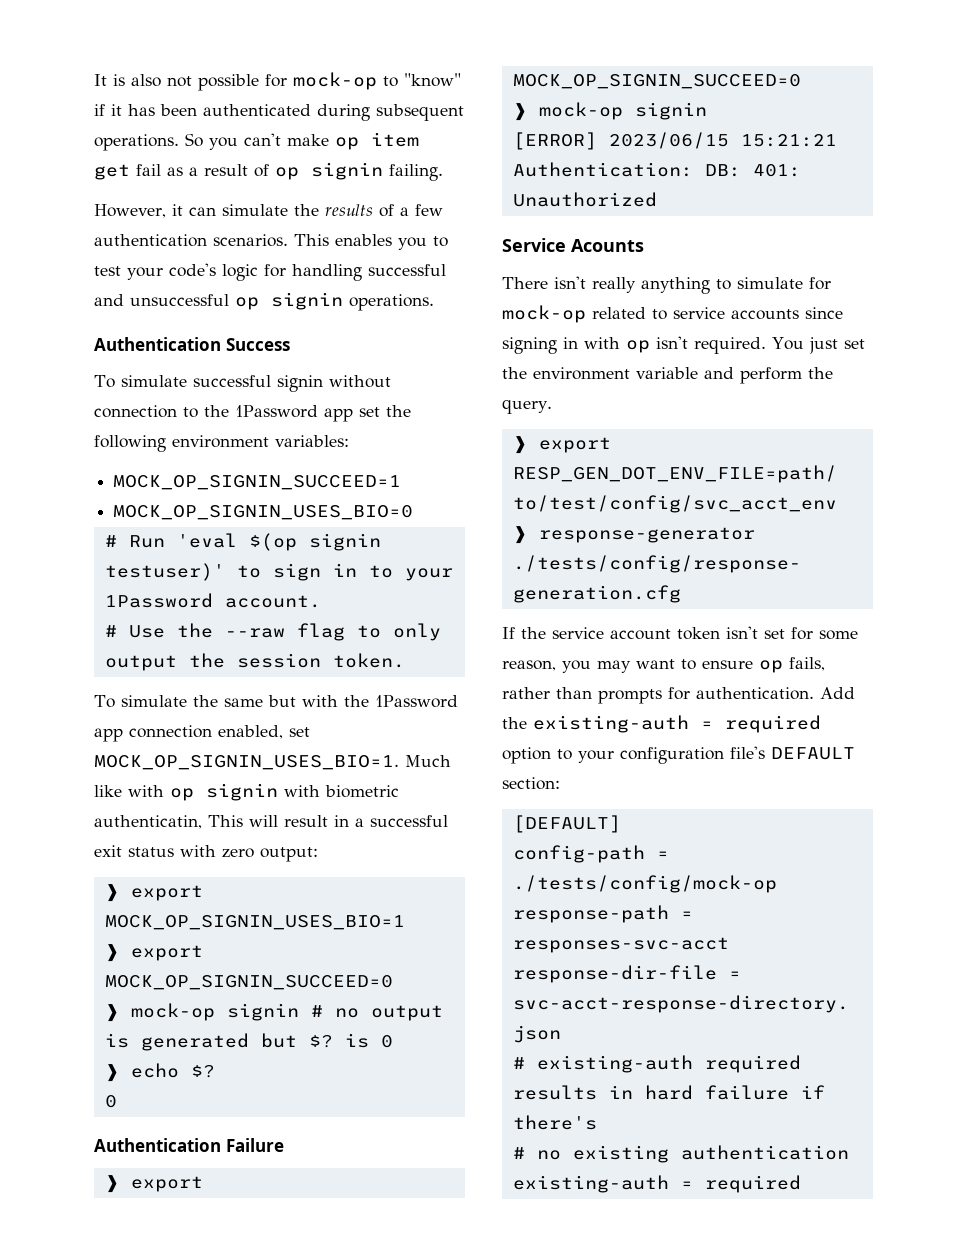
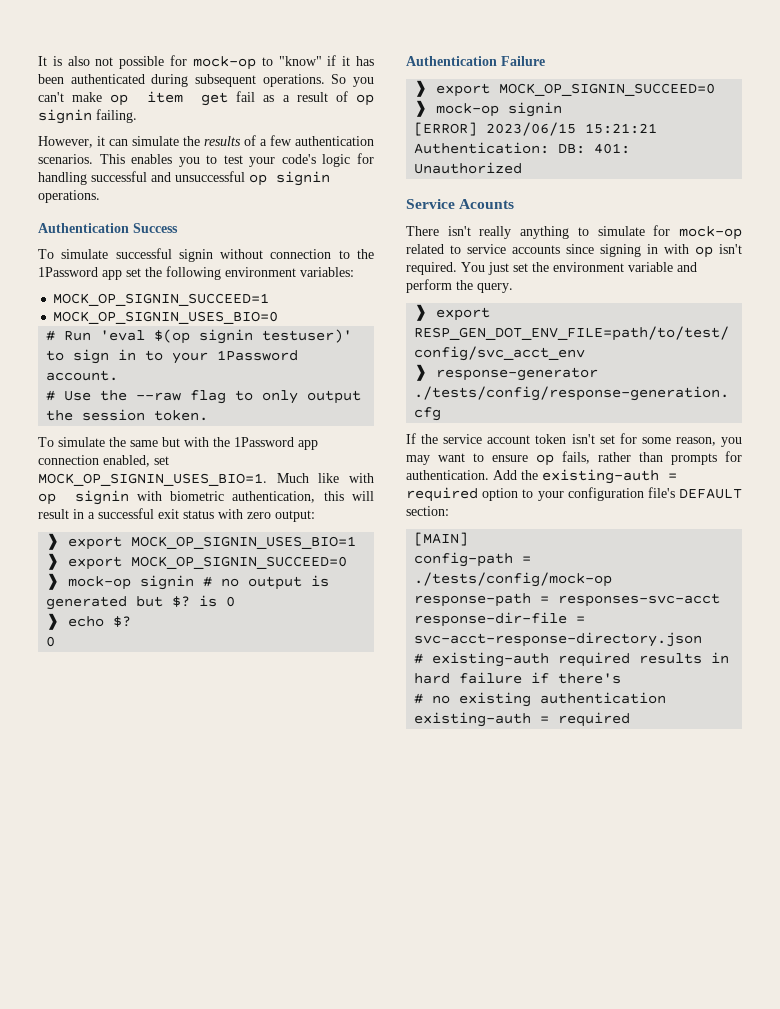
- Much like with op signin with biometric authenticatin, This will result in a successful exit status with zero output:
+ Much like with op signin with biometric authentication, this will result in a successful exit status with zero output:
- [DEFAULT]
+ [MAIN]

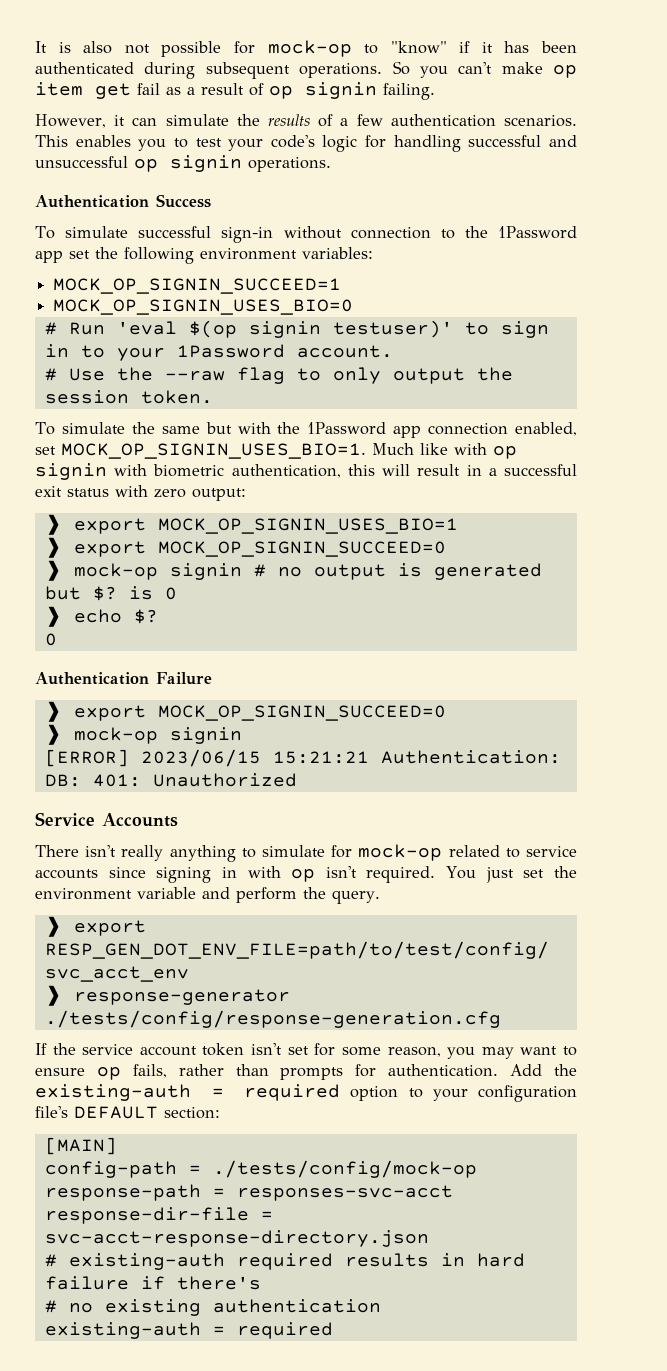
- To simulate successful signin without connection to the 1Password app set the following environment variables:
+ To simulate successful sign-in without connection to the 1Password app set the following environment variables:
- Service Acounts
+ Service Accounts

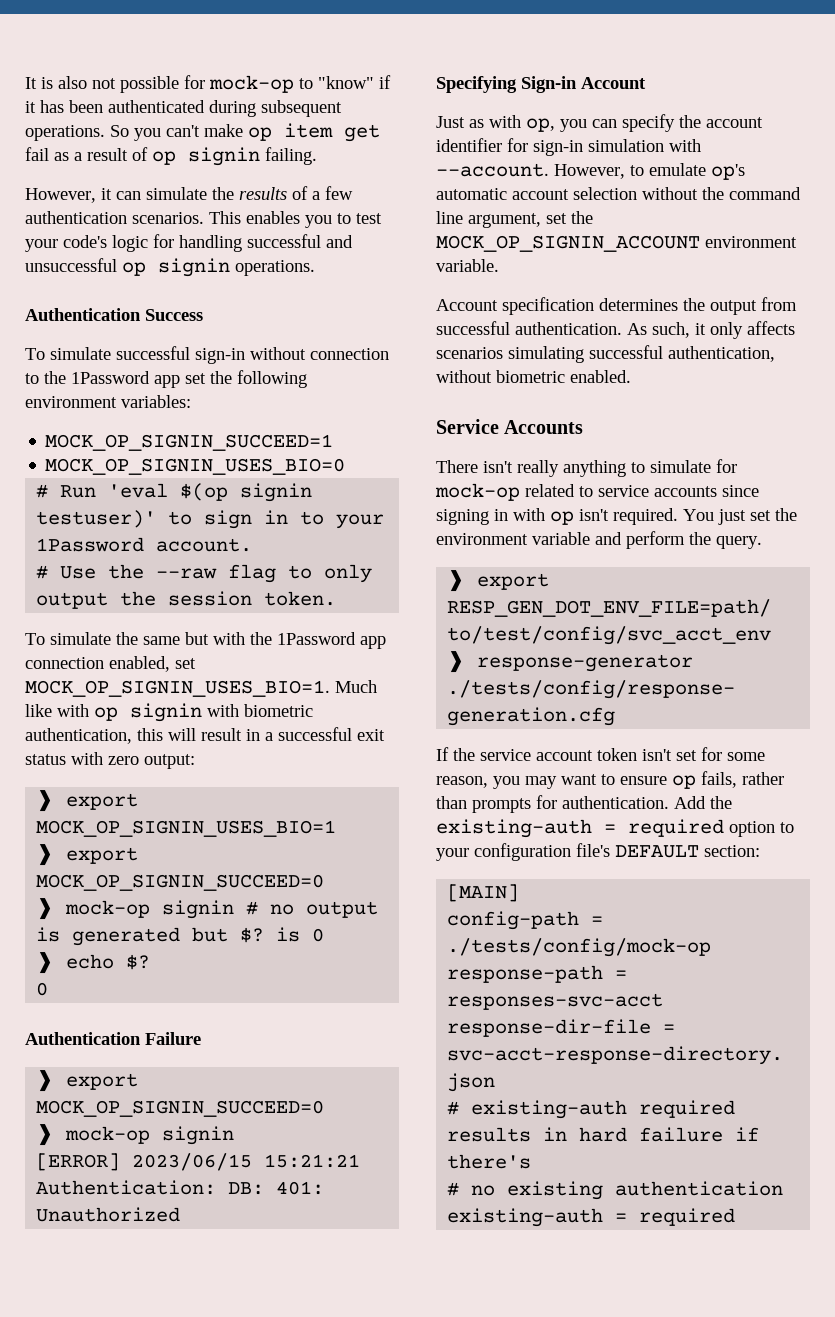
+ Specifying Sign-in Account
+ Just as with op, you can specify the account identifier for sign-in simulation with --account. However, to emulate op's automatic account selection without the command line argument, set the MOCK_OP_SIGNIN_ACCOUNT environment variable.
+ Account specification determines the output from successful authentication. As such, it only affects scenarios simulating successful authentication, without biometric enabled.

